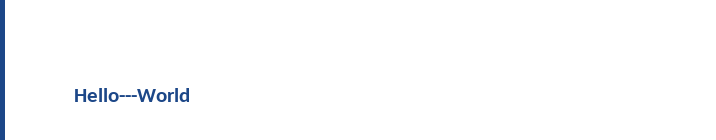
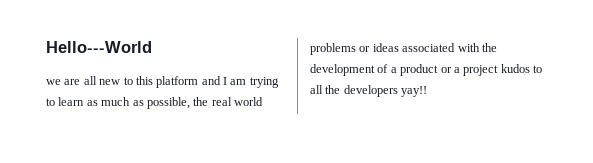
+ we are all new to this platform and I am trying to learn as much as possible, the real world problems or ideas associated with the development of a product or a project kudos to all the developers yay!!

